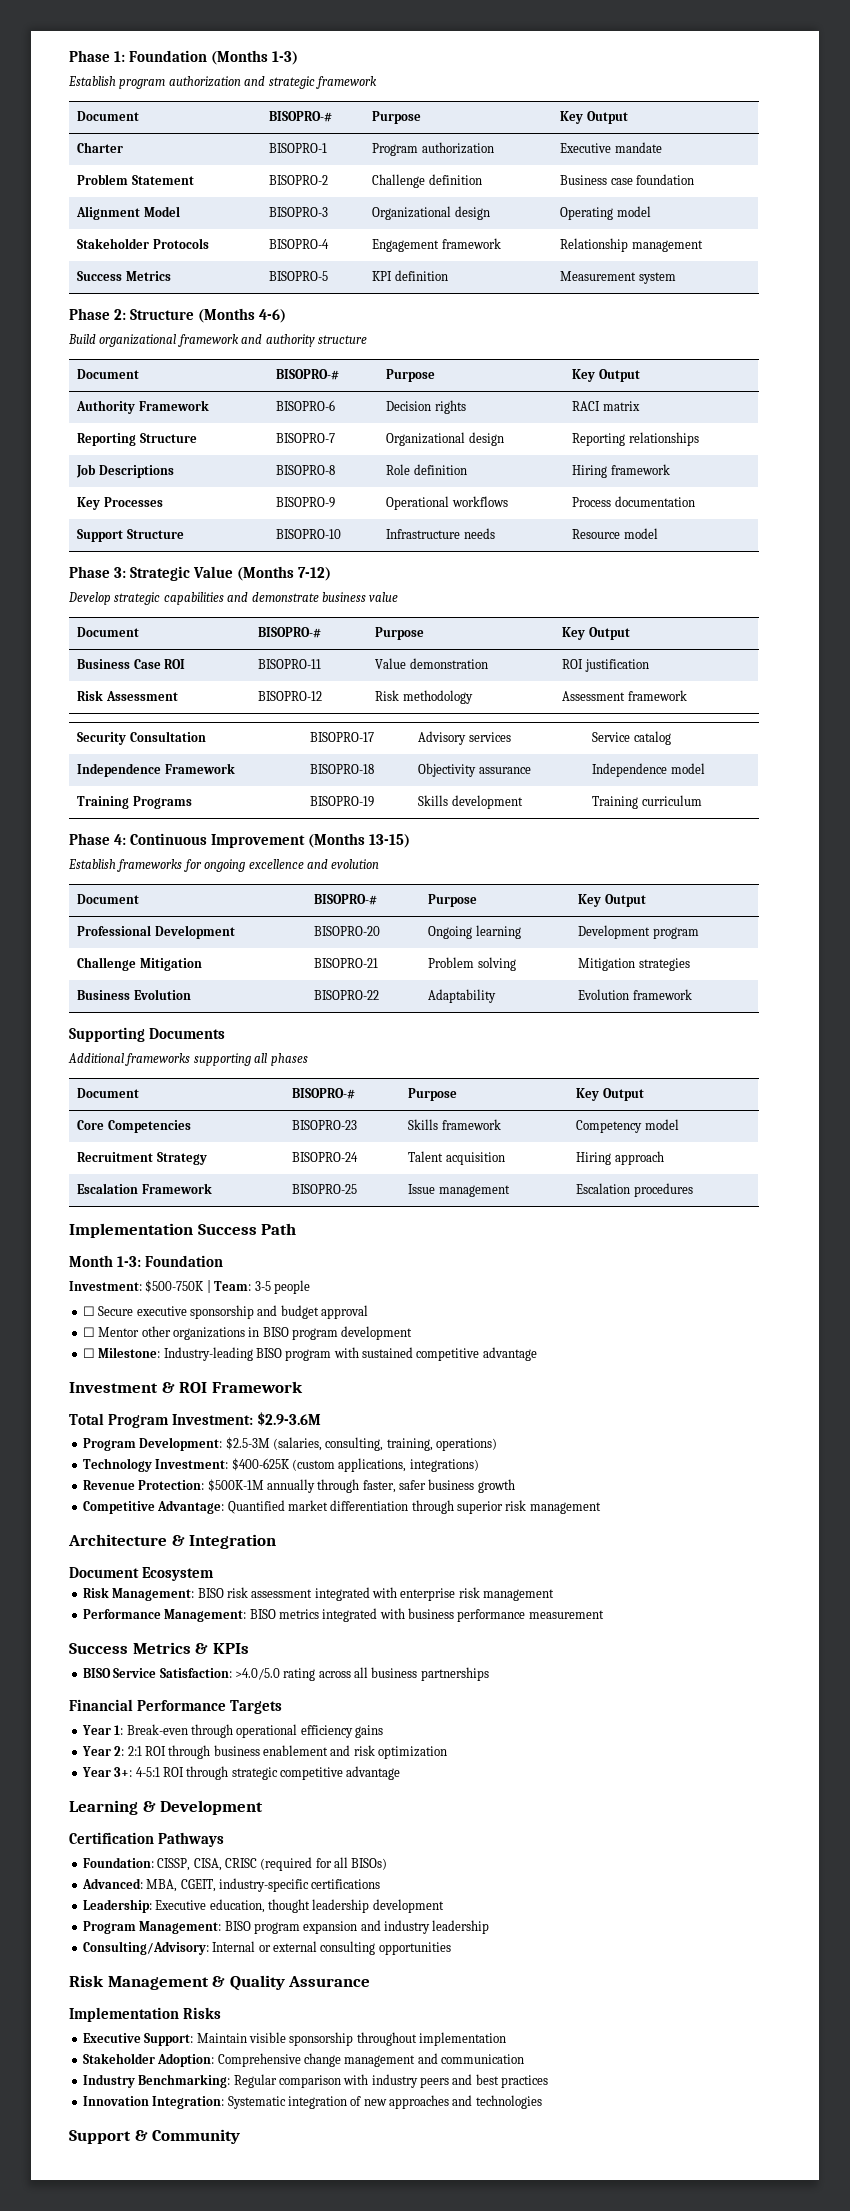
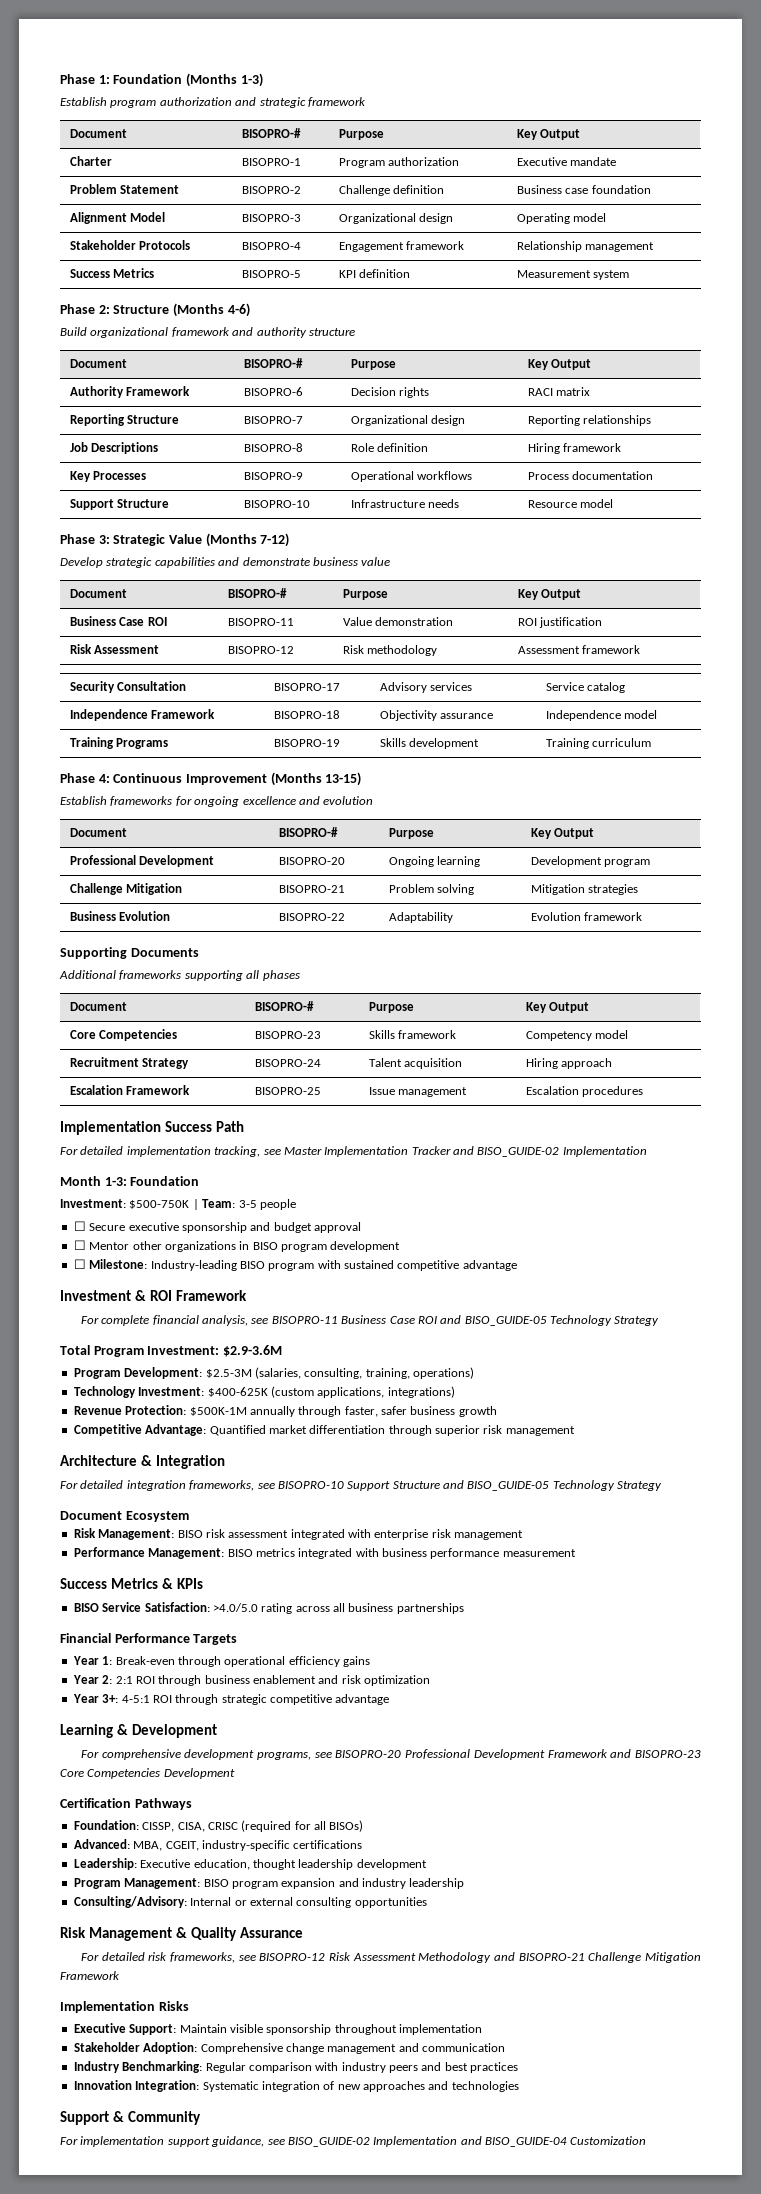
+ For detailed implementation tracking, see Master Implementation Tracker and BISO_GUIDE-02 Implementation
+ For complete financial analysis, see BISOPRO-11 Business Case ROI and BISO_GUIDE-05 Technology Strategy
+ For detailed integration frameworks, see BISOPRO-10 Support Structure and BISO_GUIDE-05 Technology Strategy
+ For comprehensive development programs, see BISOPRO-20 Professional Development Framework and BISOPRO-23 Core Competencies Development
+ For detailed risk frameworks, see BISOPRO-12 Risk Assessment Methodology and BISOPRO-21 Challenge Mitigation Framework
+ For implementation support guidance, see BISO_GUIDE-02 Implementation and BISO_GUIDE-04 Customization

